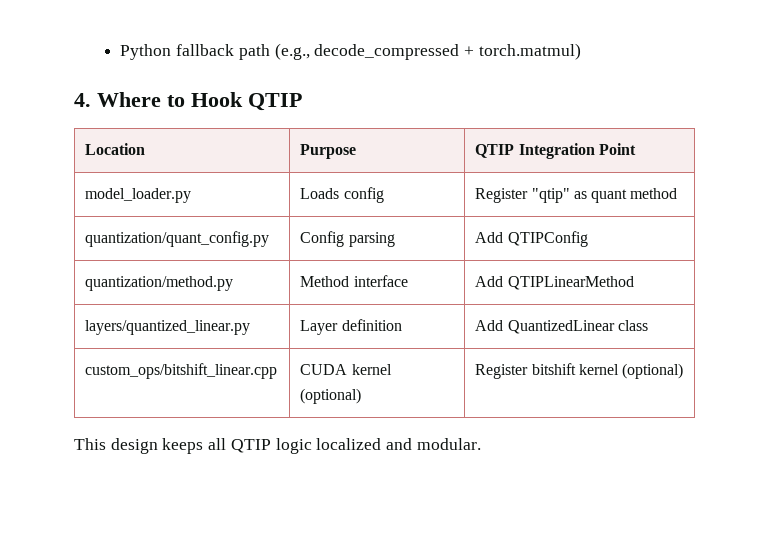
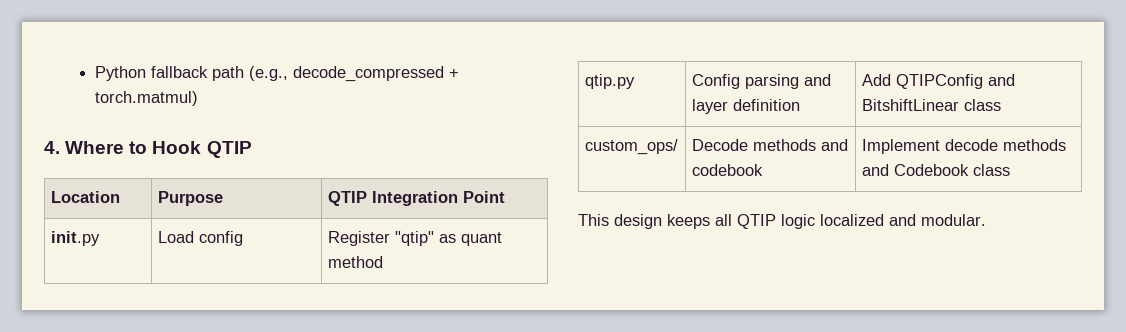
- model_loader.py | Loads config | Register "qtip" as quant method
+ init.py | Load config | Register "qtip" as quant method
- quantization/quant_config.py | Config parsing | Add QTIPConfig
- quantization/method.py | Method interface | Add QTIPLinearMethod
- layers/quantized_linear.py | Layer definition | Add QuantizedLinear class
- custom_ops/bitshift_linear.cpp | CUDA kernel (optional) | Register bitshift kernel (optional)
+ qtip.py | Config parsing and layer definition | Add QTIPConfig and BitshiftLinear class
+ custom_ops/ | Decode methods and codebook | Implement decode methods and Codebook class

